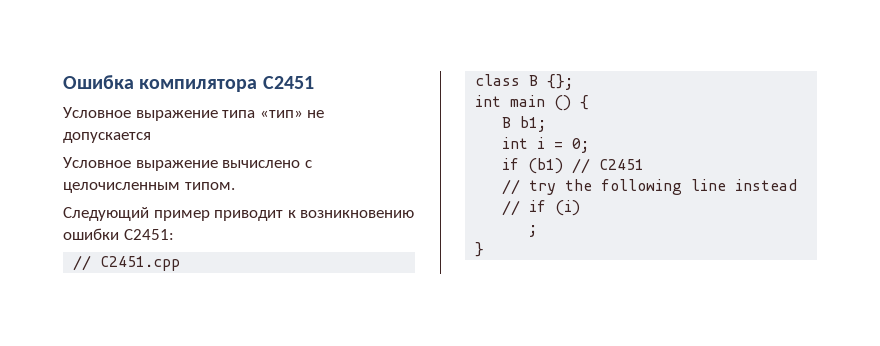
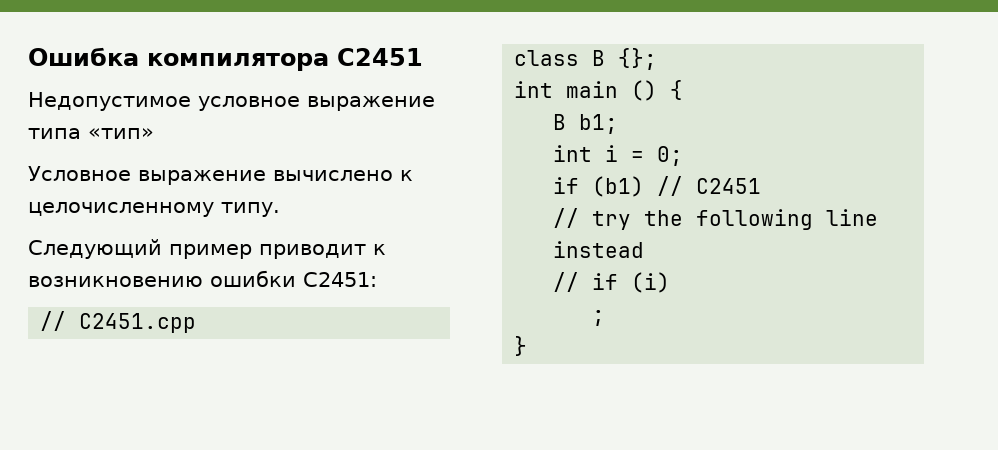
- Условное выражение типа «тип» не допускается
+ Недопустимое условное выражение типа «тип»
- Условное выражение вычислено с целочисленным типом.
+ Условное выражение вычислено к целочисленному типу.

